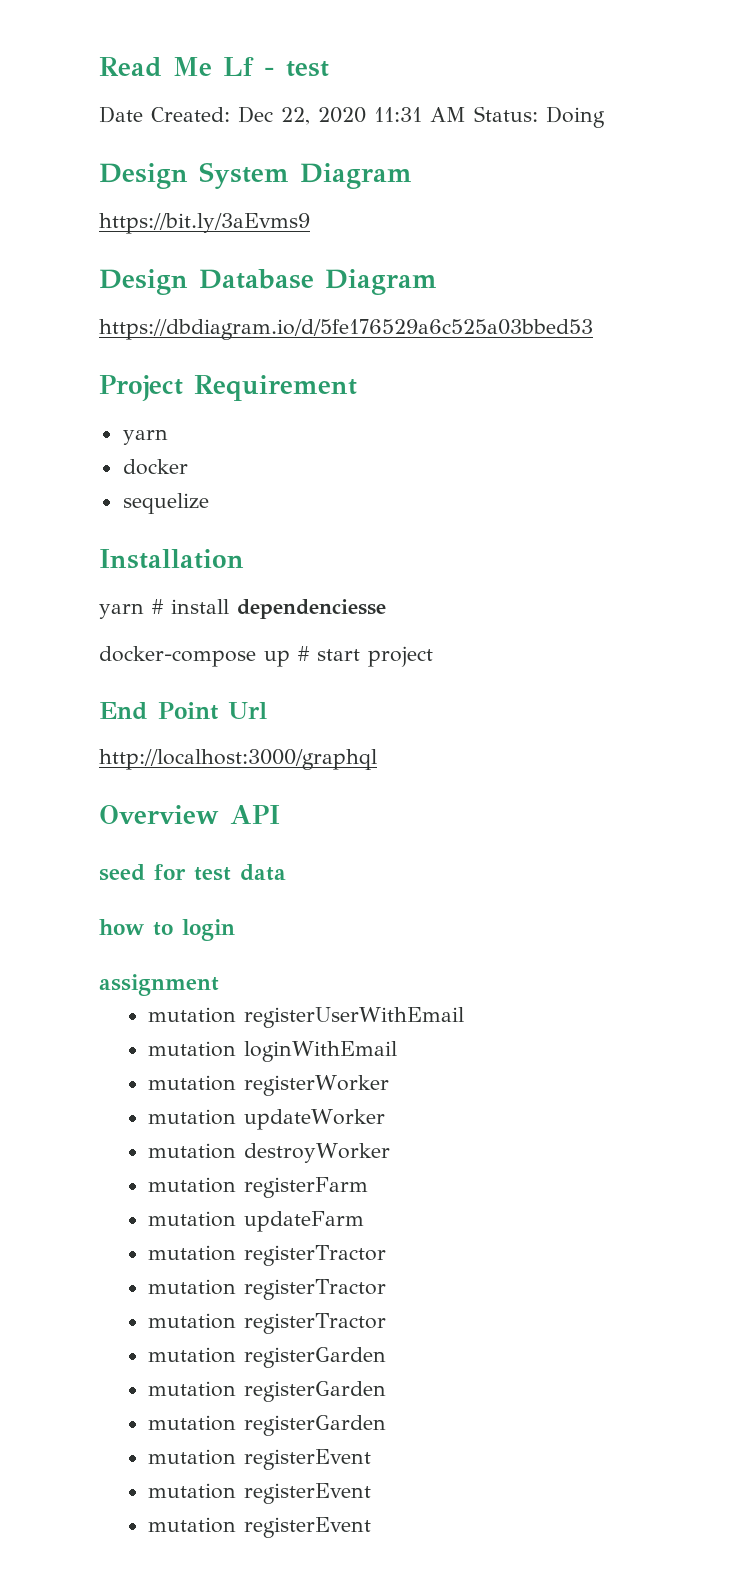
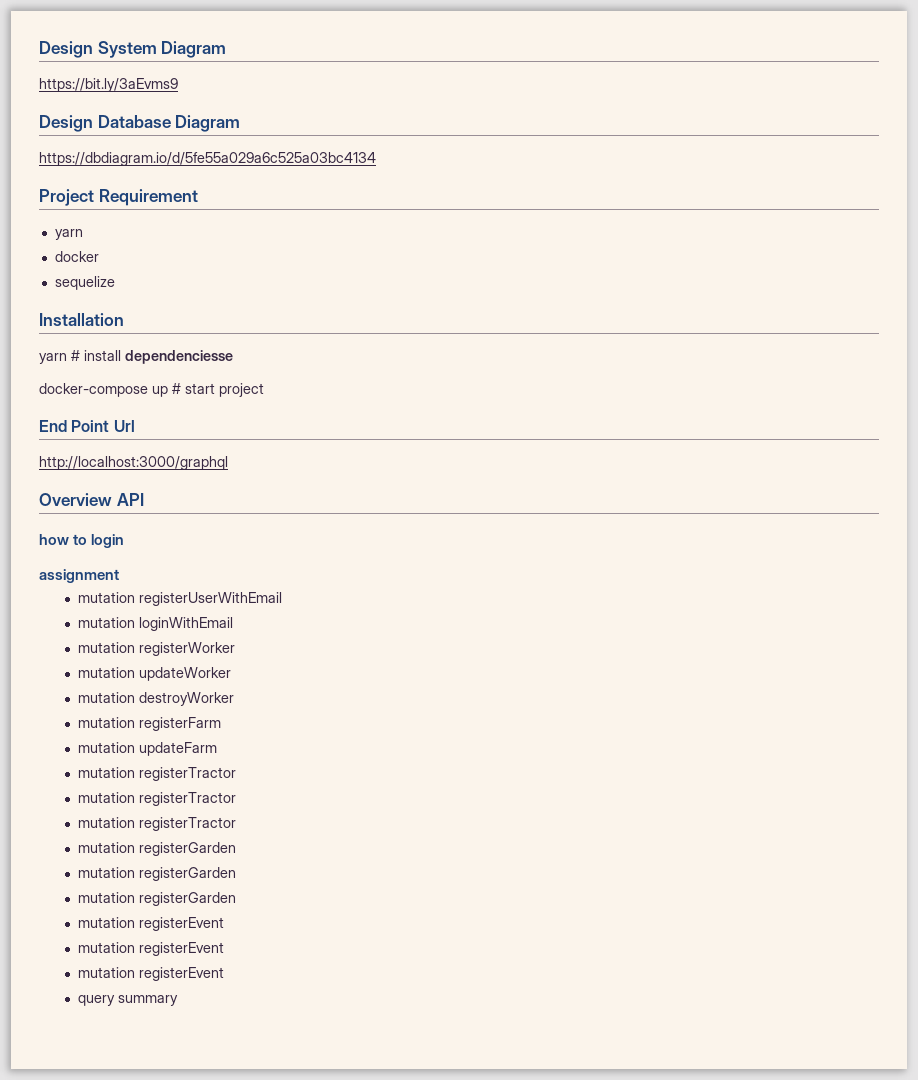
- Read Me Lf - test
- Date Created: Dec 22, 2020 11:31 AM Status: Doing
- https://dbdiagram.io/d/5fe176529a6c525a03bbed53
+ https://dbdiagram.io/d/5fe55a029a6c525a03bc4134
- seed for test data
+ query summary

